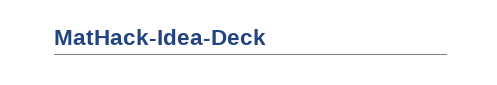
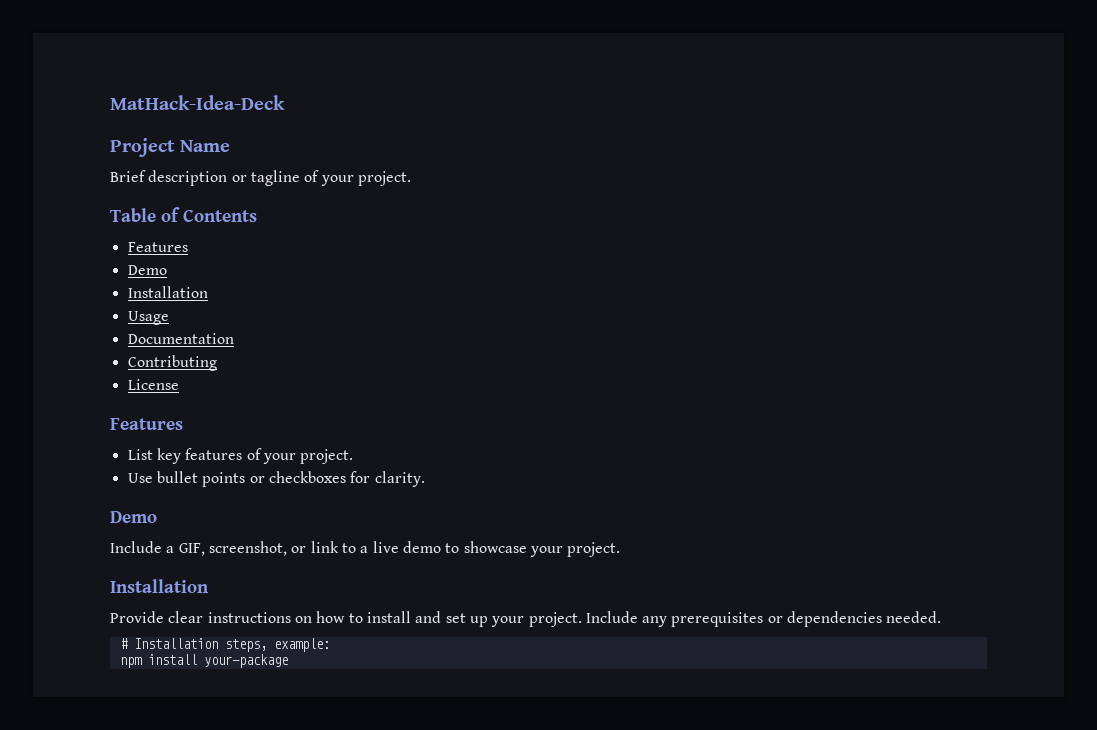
+ Project Name
+ Brief description or tagline of your project.
+ Table of Contents
+ Features
+ Demo
+ Installation
+ Usage
+ Documentation
+ Contributing
+ License
+ Features
+ List key features of your project.
+ Use bullet points or checkboxes for clarity.
+ Demo
+ Include a GIF, screenshot, or link to a live demo to showcase your project.
+ Installation
+ Provide clear instructions on how to install and set up your project. Include any prerequisites or dependencies needed.
+ # Installation steps, example:
+ npm install your-package

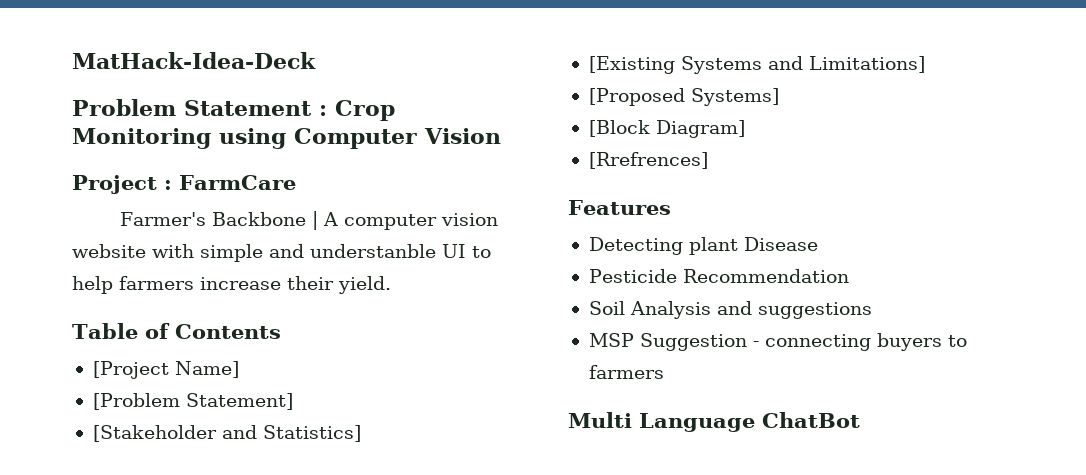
- Project Name
- Brief description or tagline of your project.
+ Problem Statement : Crop Monitoring using Computer Vision
+ Project : FarmCare
+ Farmer's Backbone | A computer vision website with simple and understanble UI to help farmers increase their yield.
  Table of Contents
+ [Project Name]
+ [Problem Statement]
+ [Stakeholder and Statistics]
+ [Existing Systems and Limitations]
+ [Proposed Systems]
+ [Block Diagram]
+ [Rrefrences]
  Features
- Demo
- Installation
- Usage
- Documentation
- Contributing
- License
- Features
- List key features of your project.
- Use bullet points or checkboxes for clarity.
- Demo
- Include a GIF, screenshot, or link to a live demo to showcase your project.
- Installation
- Provide clear instructions on how to install and set up your project. Include any prerequisites or dependencies needed.
- # Installation steps, example:
- npm install your-package
+ Detecting plant Disease
+ Pesticide Recommendation
+ Soil Analysis and suggestions
+ MSP Suggestion - connecting buyers to farmers
+ Multi Language ChatBot

